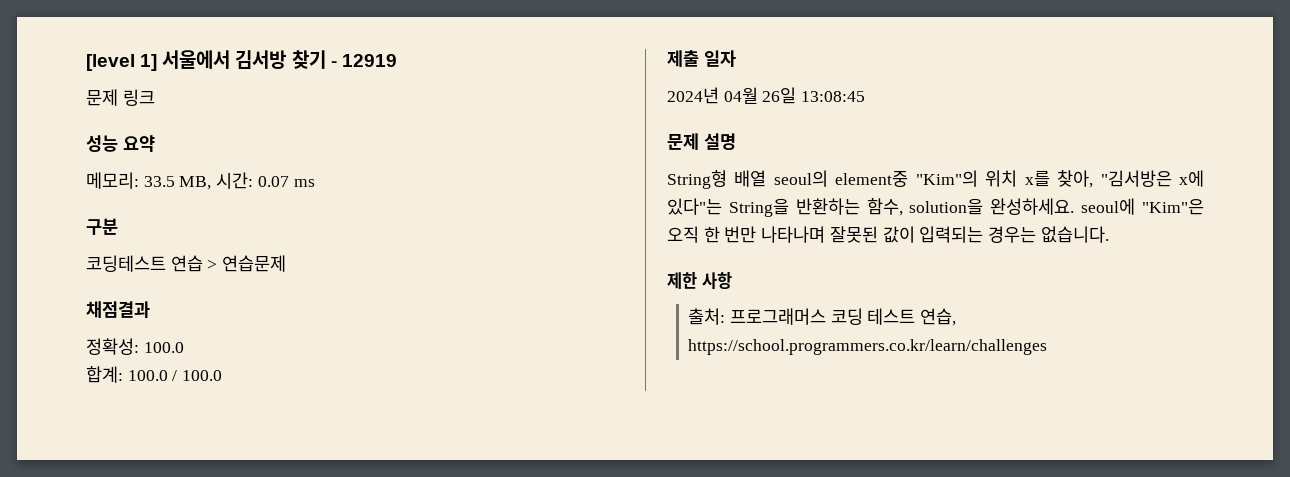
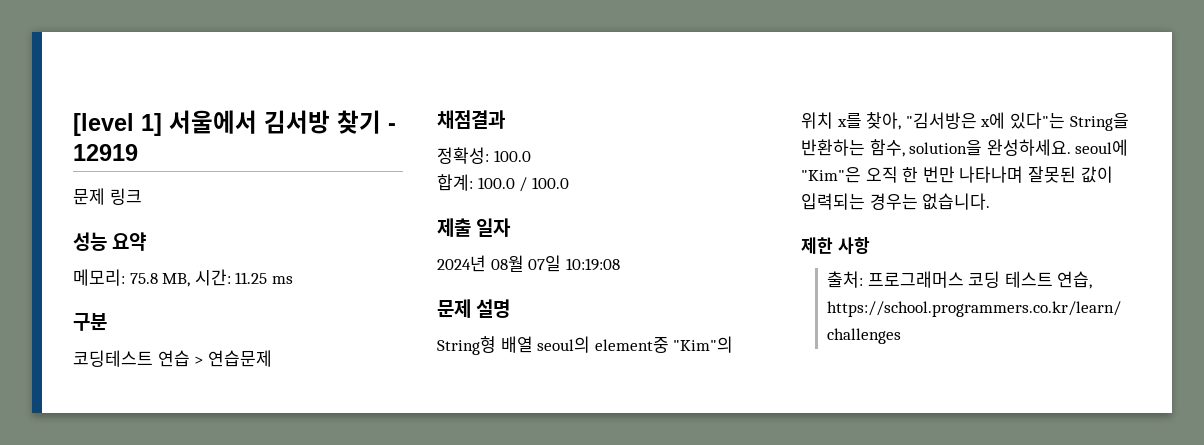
- 메모리: 33.5 MB, 시간: 0.07 ms
+ 메모리: 75.8 MB, 시간: 11.25 ms
- 2024년 04월 26일 13:08:45
+ 2024년 08월 07일 10:19:08

